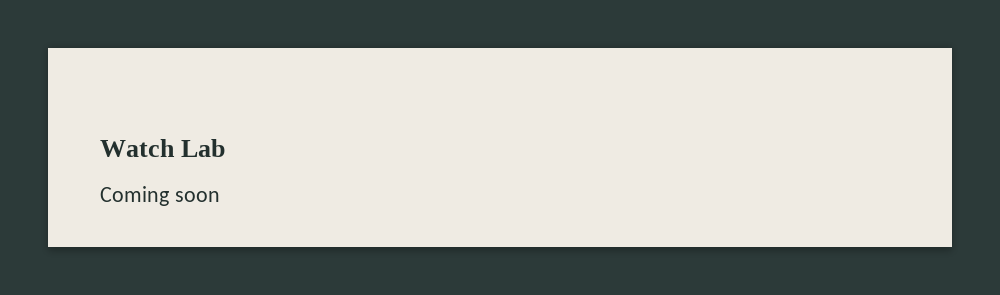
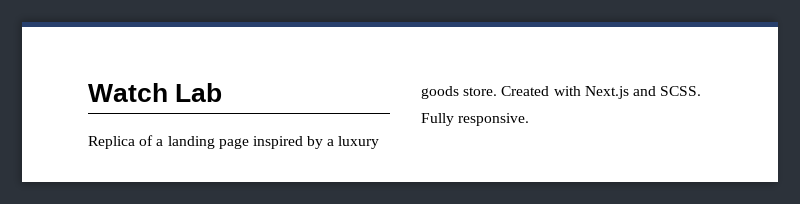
- Coming soon
+ Replica of a landing page inspired by a luxury goods store. Created with Next.js and SCSS. Fully responsive.

